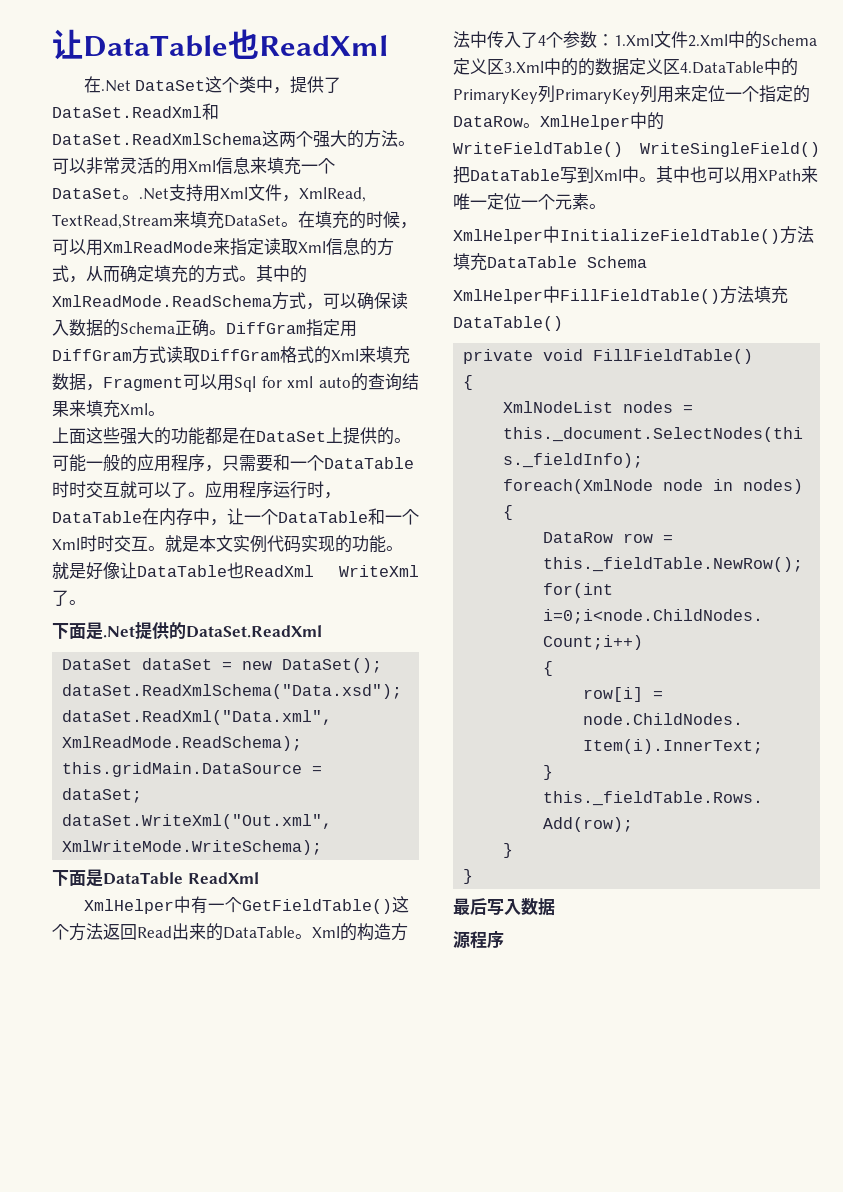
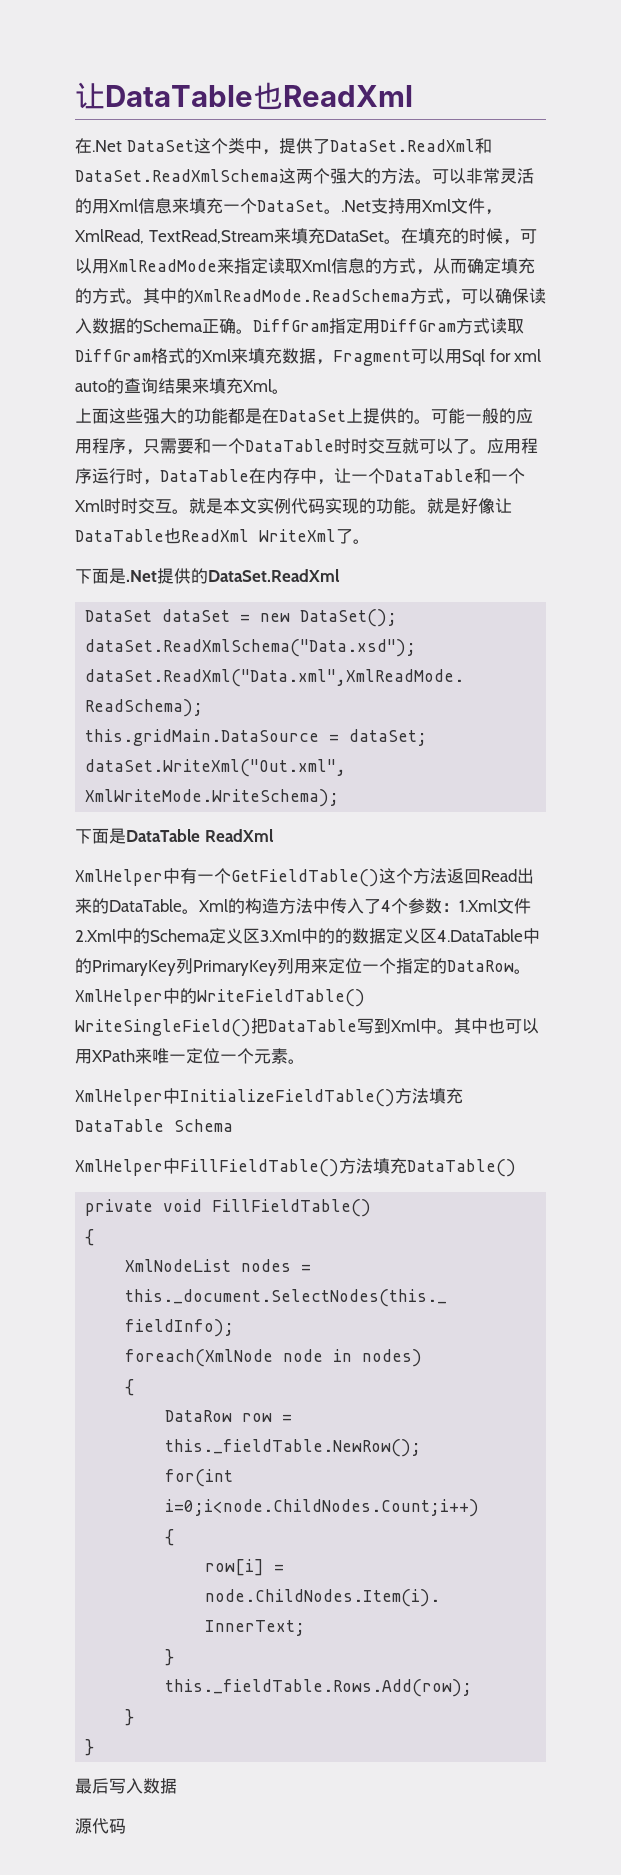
- 源程序
+ 源代码

